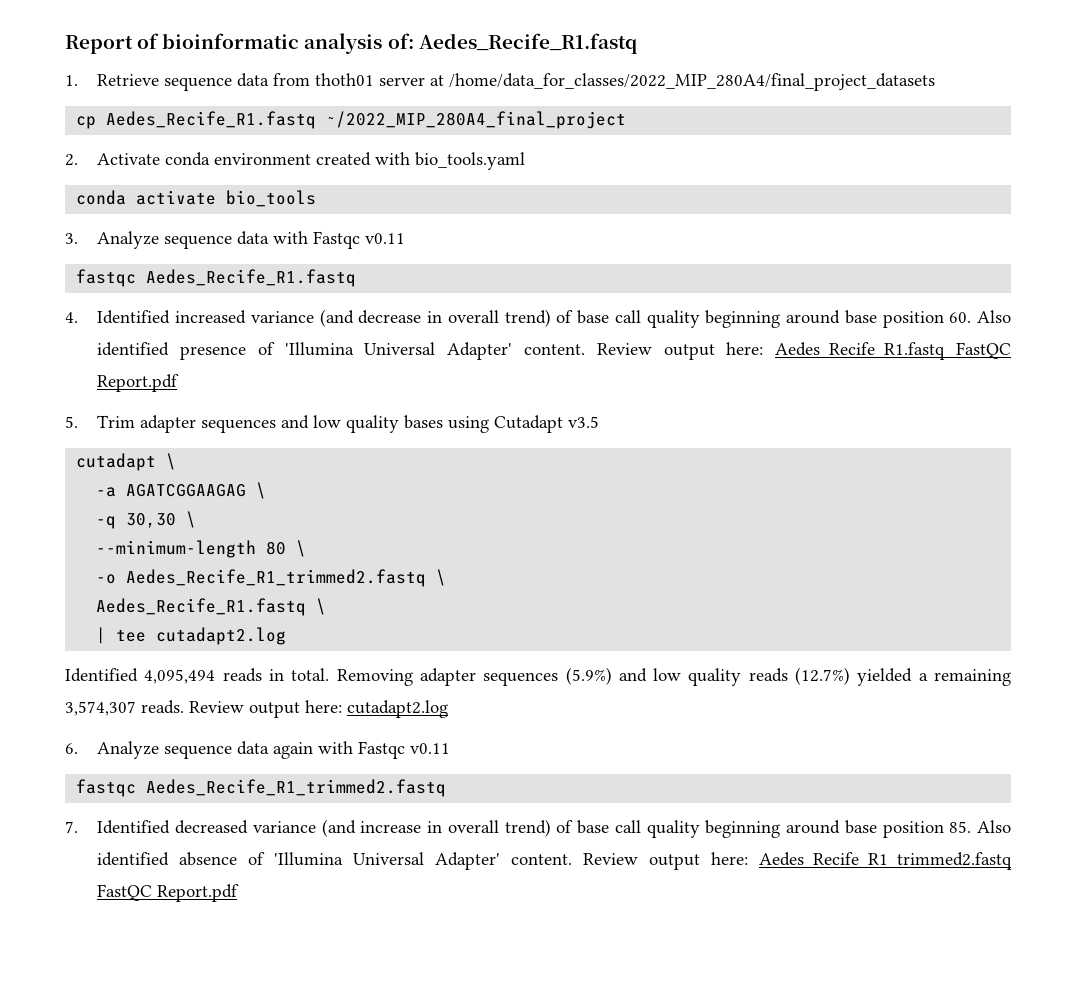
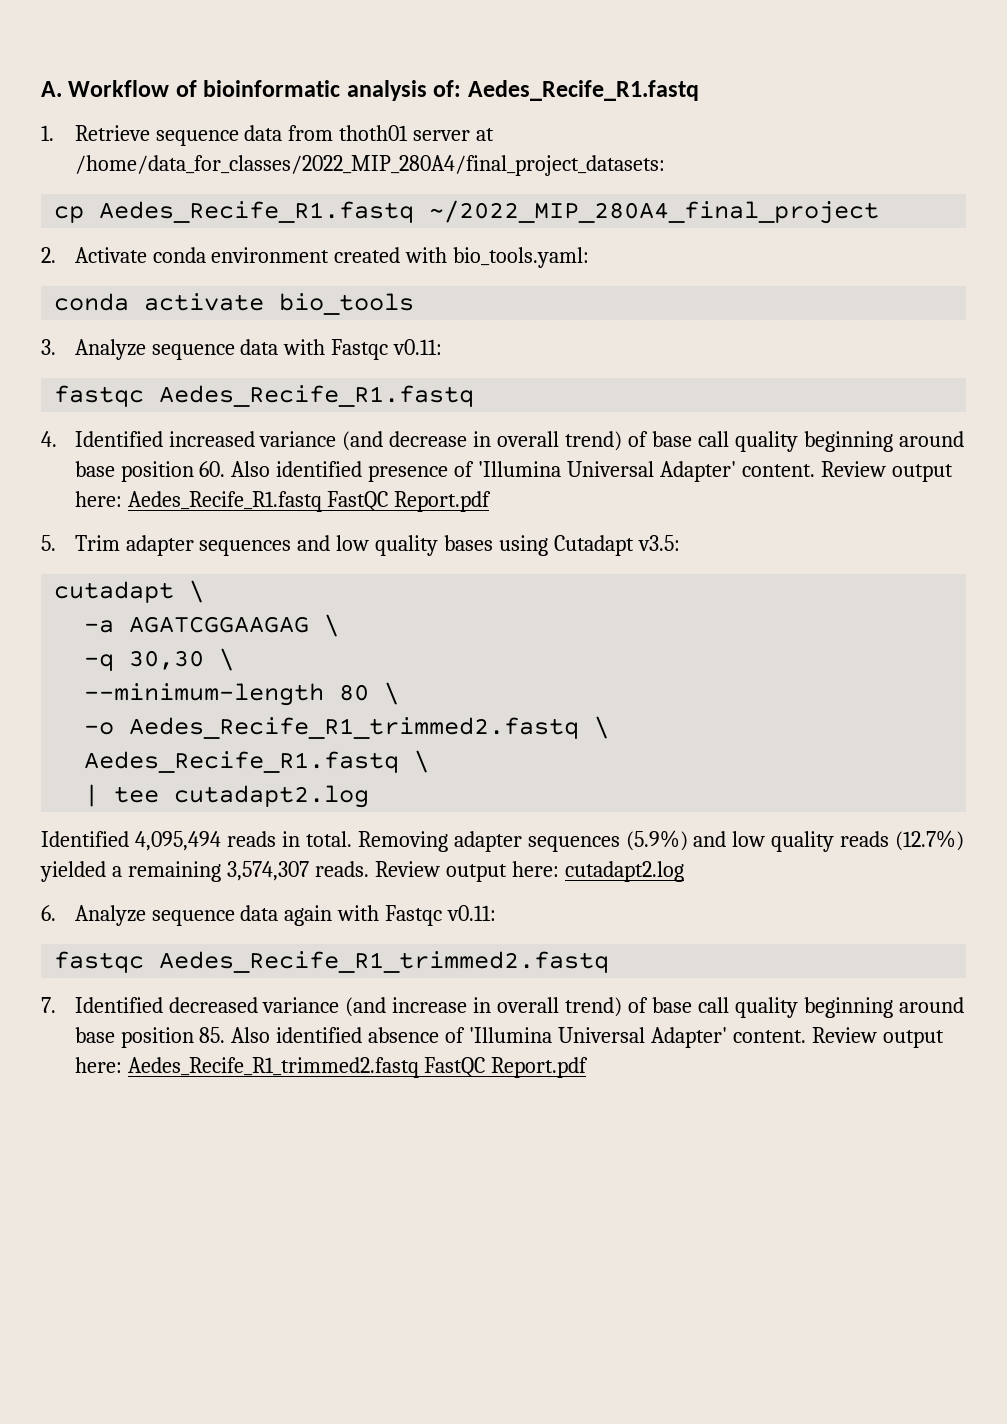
- Report of bioinformatic analysis of: Aedes_Recife_R1.fastq
+ A. Workflow of bioinformatic analysis of: Aedes_Recife_R1.fastq
- 1. Retrieve sequence data from thoth01 server at /home/data_for_classes/2022_MIP_280A4/final_project_datasets
+ 1. Retrieve sequence data from thoth01 server at /home/data_for_classes/2022_MIP_280A4/final_project_datasets:
- 2. Activate conda environment created with bio_tools.yaml
+ 2. Activate conda environment created with bio_tools.yaml:
- 3. Analyze sequence data with Fastqc v0.11
+ 3. Analyze sequence data with Fastqc v0.11:
- 5. Trim adapter sequences and low quality bases using Cutadapt v3.5
+ 5. Trim adapter sequences and low quality bases using Cutadapt v3.5:
- 6. Analyze sequence data again with Fastqc v0.11
+ 6. Analyze sequence data again with Fastqc v0.11:

